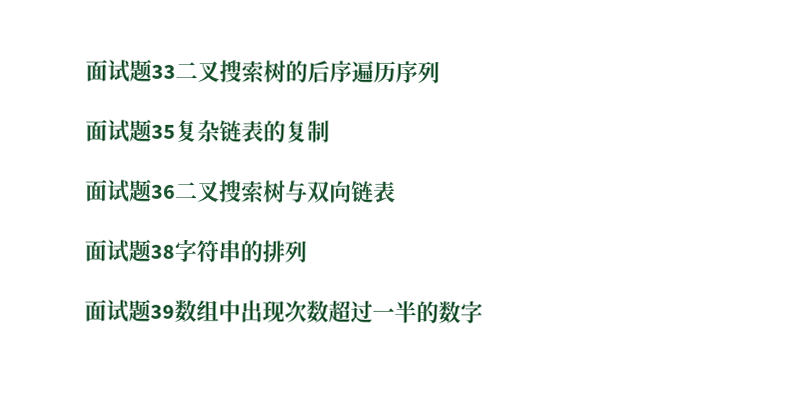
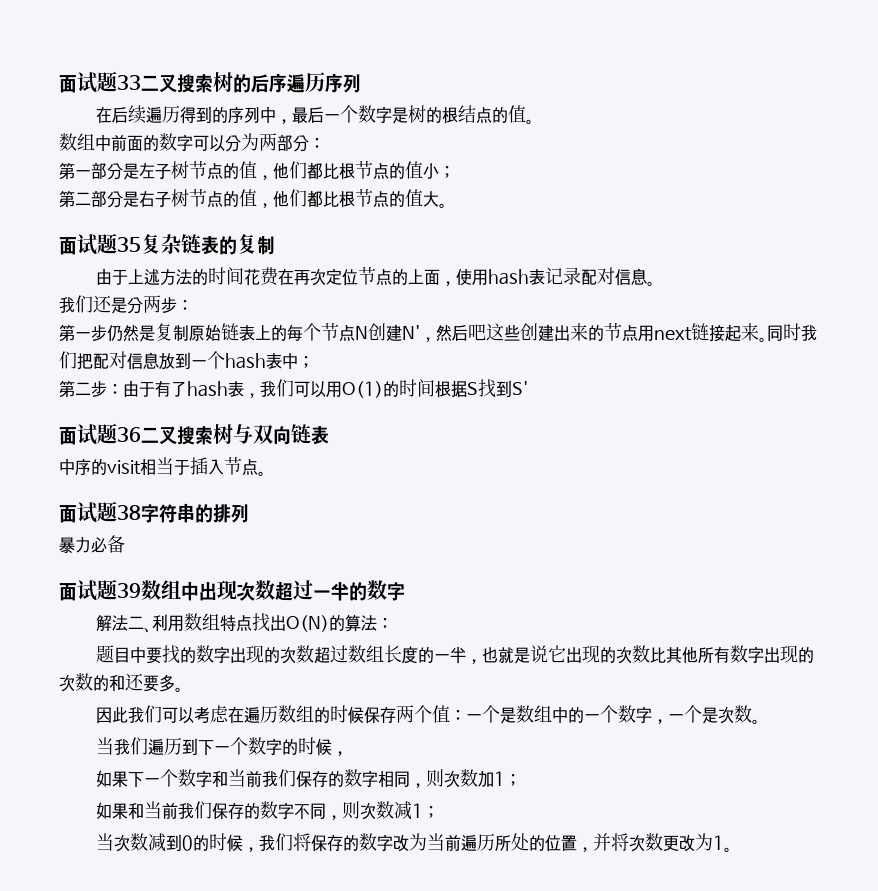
+ 在后续遍历得到的序列中，最后一个数字是树的根结点的值。
+ 数组中前面的数字可以分为两部分：
+ 第一部分是左子树节点的值，他们都比根节点的值小；
+ 第二部分是右子树节点的值，他们都比根节点的值大。
+ 由于上述方法的时间花费在再次定位节点的上面，使用hash表记录配对信息。
+ 我们还是分两步：
+ 第一步仍然是复制原始链表上的每个节点N创建N'，然后吧这些创建出来的节点用next链接起来。同时我们把配对信息放到一个hash表中；
+ 第二步：由于有了hash表，我们可以用O(1)的时间根据S找到S'
+ 中序的visit相当于插入节点。
+ 暴力必备
+ 解法二、利用数组特点找出O(N)的算法：
+ 题目中要找的数字出现的次数超过数组长度的一半，也就是说它出现的次数比其他所有数字出现的次数的和还要多。
+ 因此我们可以考虑在遍历数组的时候保存两个值：一个是数组中的一个数字，一个是次数。
+ 当我们遍历到下一个数字的时候，
+ 如果下一个数字和当前我们保存的数字相同，则次数加1；
+ 如果和当前我们保存的数字不同，则次数减1；
+ 当次数减到0的时候，我们将保存的数字改为当前遍历所处的位置，并将次数更改为1。

